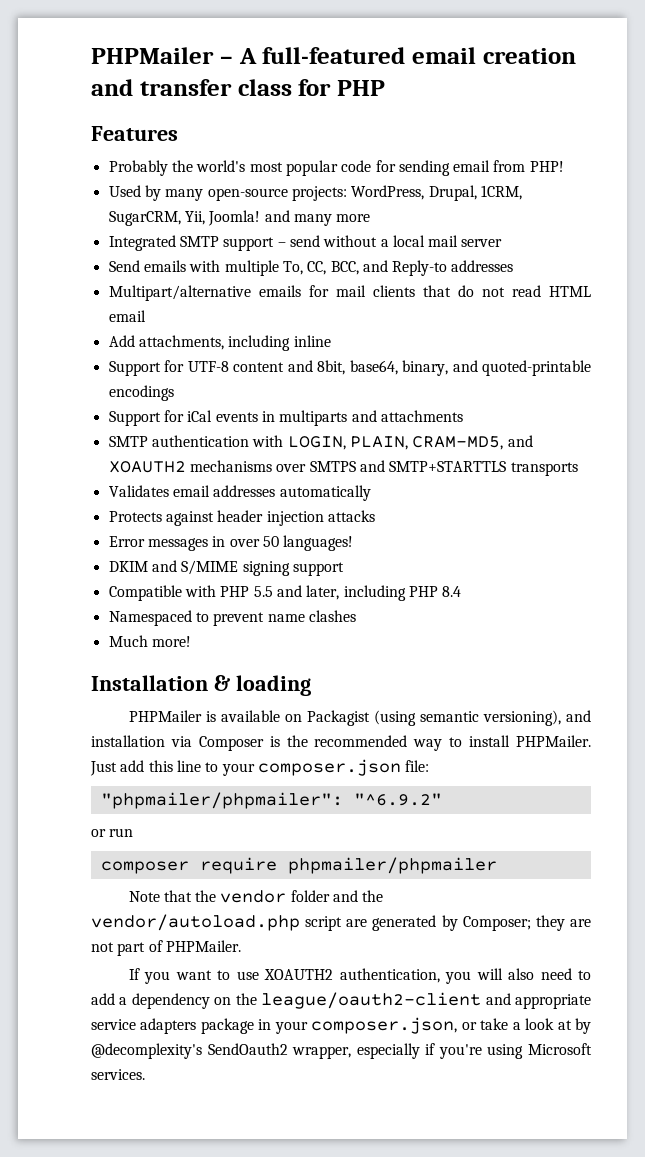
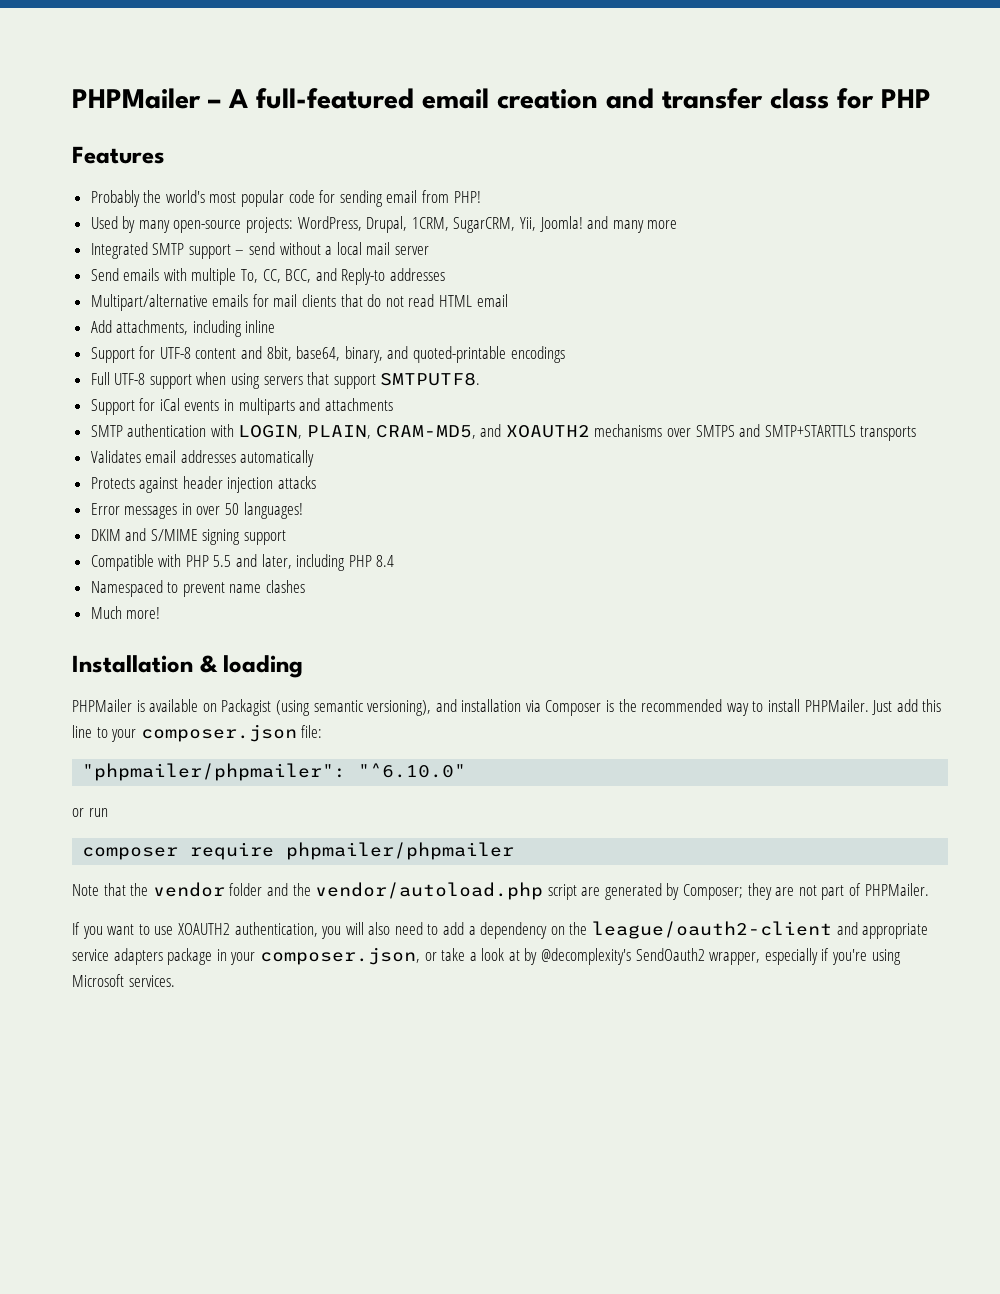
+ Full UTF-8 support when using servers that support SMTPUTF8.
- "phpmailer/phpmailer": "^6.9.2"
+ "phpmailer/phpmailer": "^6.10.0"

